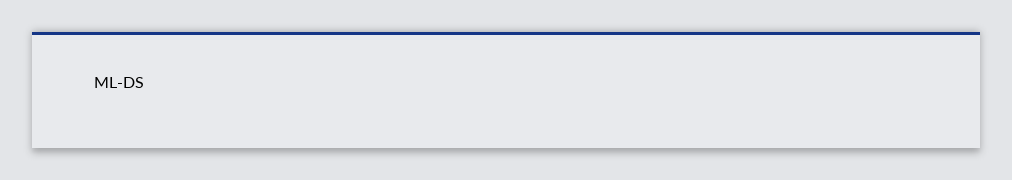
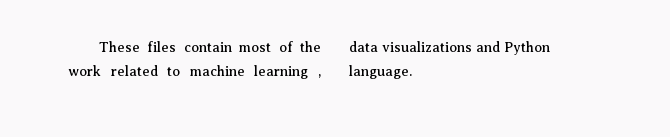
- ML-DS
+ These files contain most of the work related to machine learning , data visualizations and Python language.

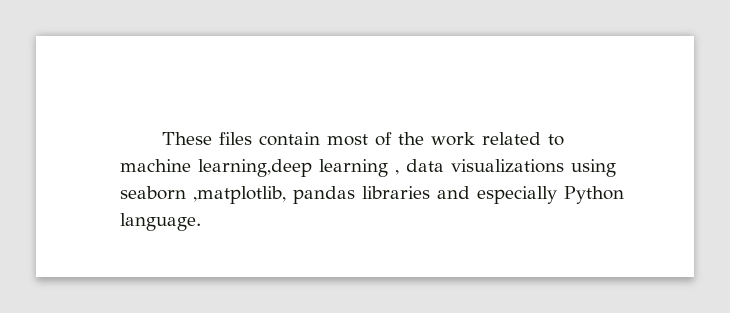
- These files contain most of the work related to machine learning , data visualizations and Python language.
+ These files contain most of the work related to machine learning,deep learning , data visualizations using seaborn ,matplotlib, pandas libraries and especially Python language.

